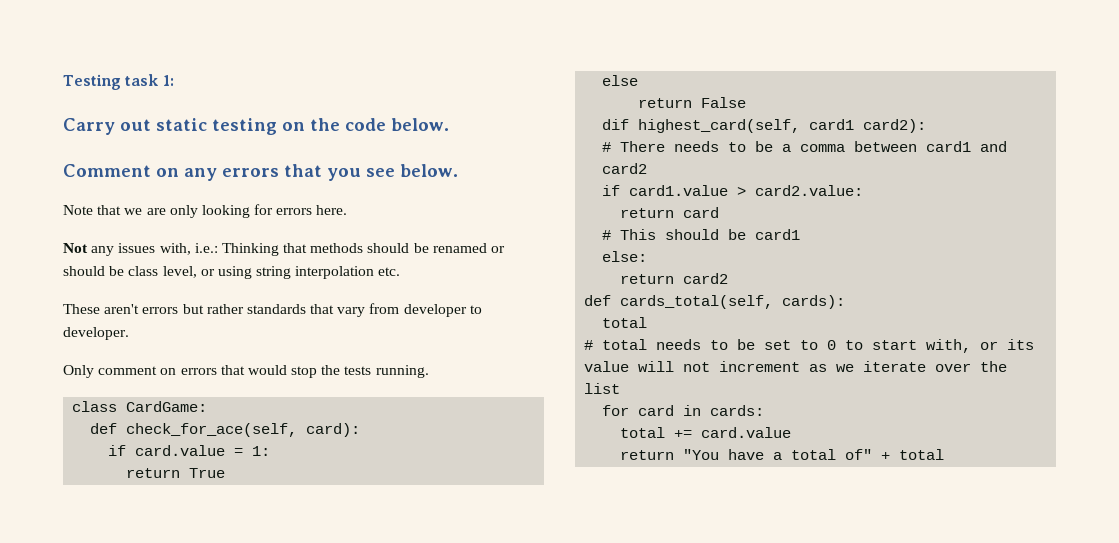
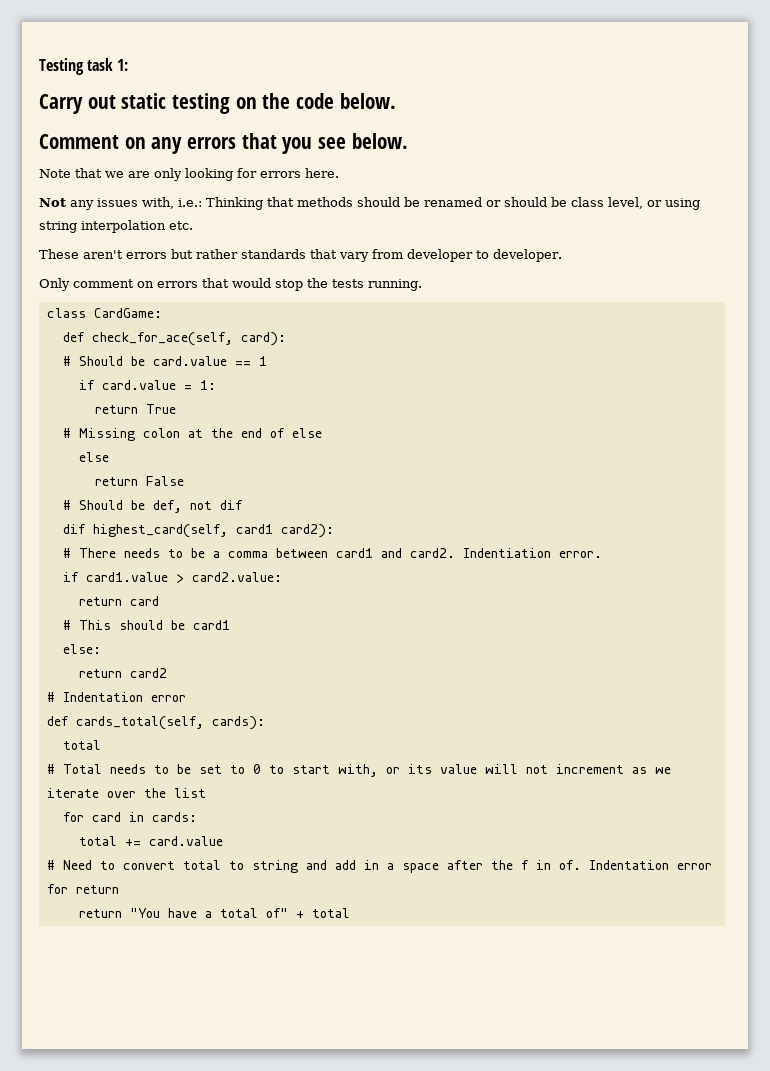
+ # Should be card.value == 1
+ # Missing colon at the end of else
  else
  return False
+ # Should be def, not dif
- # There needs to be a comma between card1 and card2
+ # There needs to be a comma between card1 and card2. Indentiation error.
+ # Indentation error
- # total needs to be set to 0 to start with, or its value will not increment as we iterate over the list
+ # Total needs to be set to 0 to start with, or its value will not increment as we iterate over the list
+ # Need to convert total to string and add in a space after the f in of. Indentation error for return

